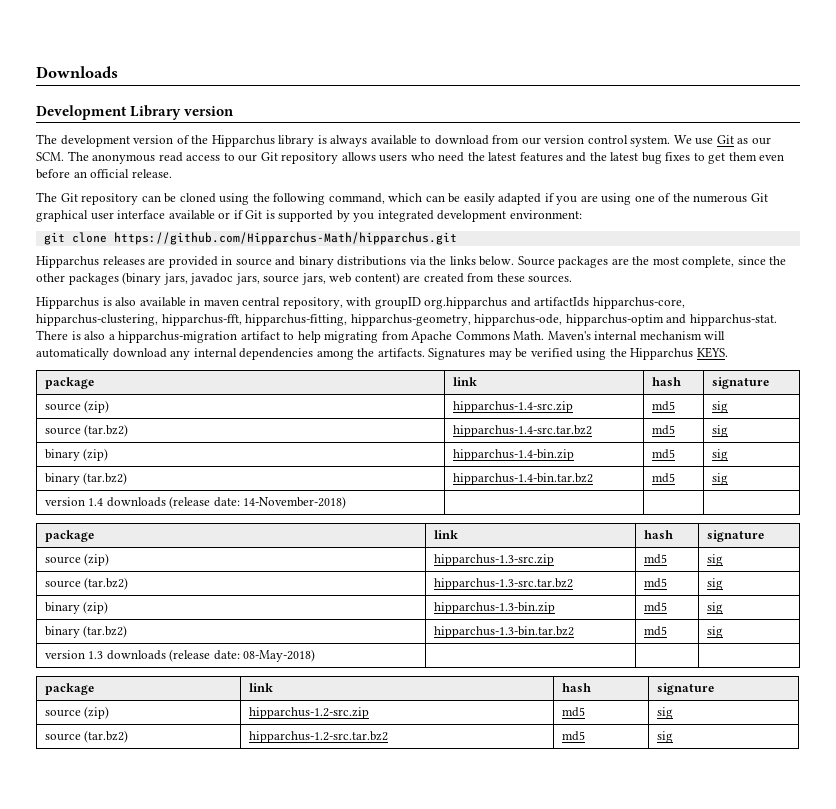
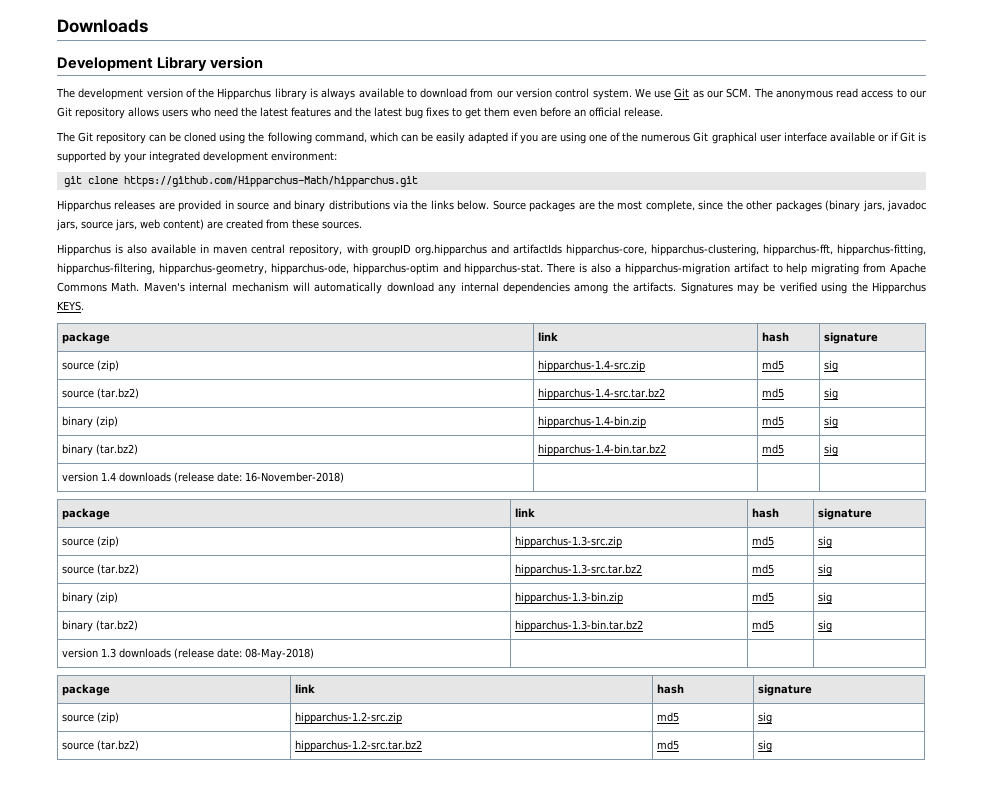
- The Git repository can be cloned using the following command, which can be easily adapted if you are using one of the numerous Git graphical user interface available or if Git is supported by you integrated development environment:
+ The Git repository can be cloned using the following command, which can be easily adapted if you are using one of the numerous Git graphical user interface available or if Git is supported by your integrated development environment:
- Hipparchus is also available in maven central repository, with groupID org.hipparchus and artifactIds hipparchus-core, hipparchus-clustering, hipparchus-fft, hipparchus-fitting, hipparchus-geometry, hipparchus-ode, hipparchus-optim and hipparchus-stat.
+ Hipparchus is also available in maven central repository, with groupID org.hipparchus and artifactIds hipparchus-core, hipparchus-clustering, hipparchus-fft, hipparchus-fitting, hipparchus-filtering, hipparchus-geometry, hipparchus-ode, hipparchus-optim and hipparchus-stat.
- version 1.4 downloads (release date: 14-November-2018) | | |
+ version 1.4 downloads (release date: 16-November-2018) | | |

